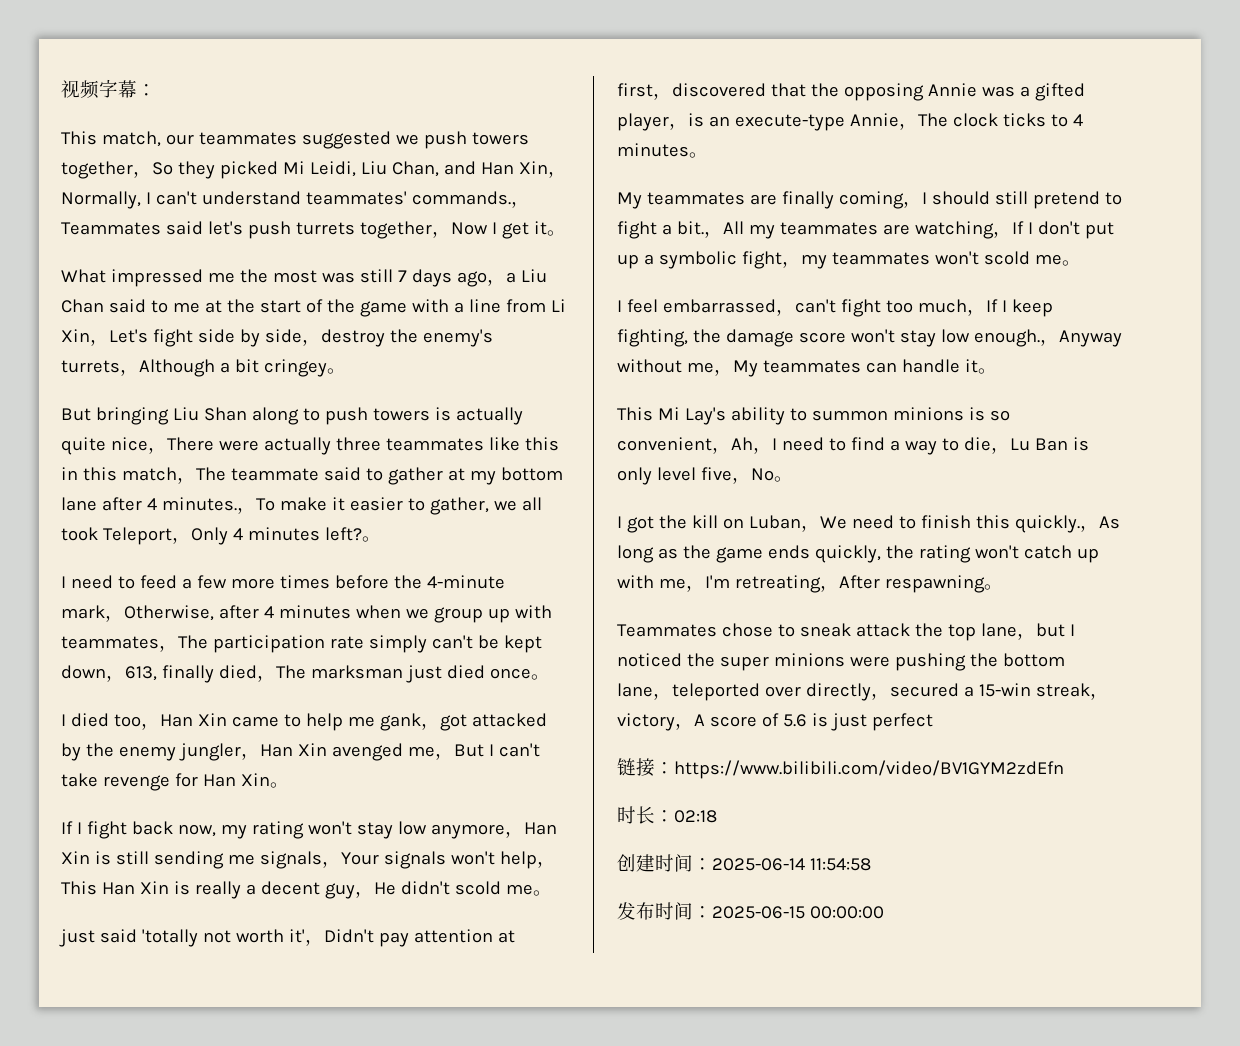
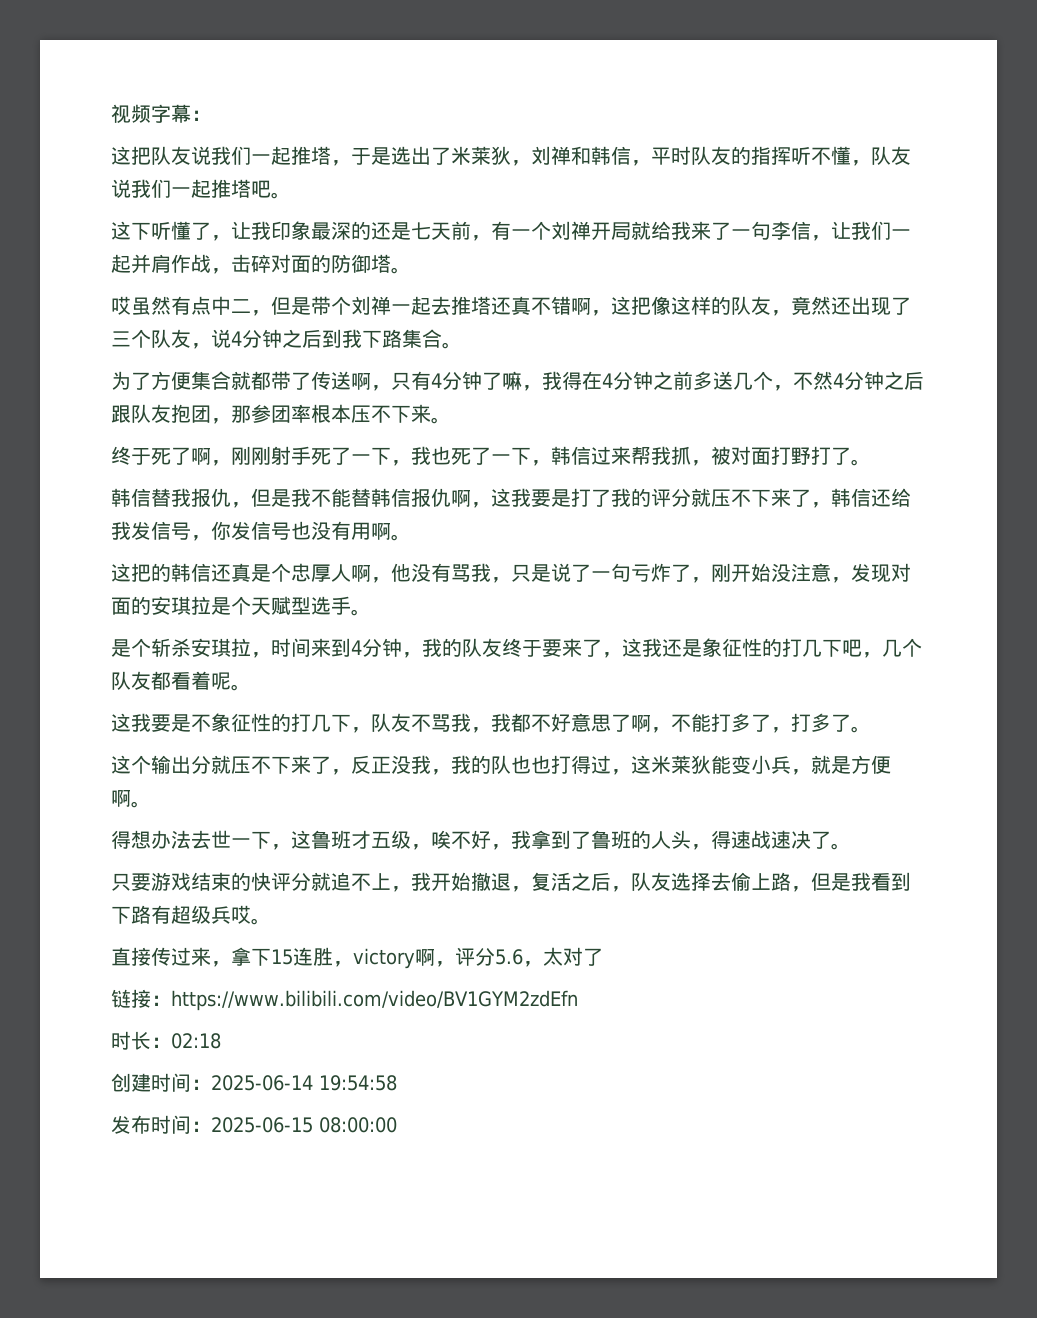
- This match, our teammates suggested we push towers together，So they picked Mi Leidi, Liu Chan, and Han Xin，Normally, I can't understand teammates' commands.，Teammates said let's push turrets together，Now I get it。
- What impressed me the most was still 7 days ago，a Liu Chan said to me at the start of the game with a line from Li Xin，Let's fight side by side，destroy the enemy's turrets，Although a bit cringey。
- But bringing Liu Shan along to push towers is actually quite nice，There were actually three teammates like this in this match，The teammate said to gather at my bottom lane after 4 minutes.，To make it easier to gather, we all took Teleport，Only 4 minutes left?。
- I need to feed a few more times before the 4-minute mark，Otherwise, after 4 minutes when we group up with teammates，The participation rate simply can't be kept down，613, finally died，The marksman just died once。
- I died too，Han Xin came to help me gank，got attacked by the enemy jungler，Han Xin avenged me，But I can't take revenge for Han Xin。
- If I fight back now, my rating won't stay low anymore，Han Xin is still sending me signals，Your signals won't help，This Han Xin is really a decent guy，He didn't scold me。
- just said 'totally not worth it'，Didn't pay attention at first，discovered that the opposing Annie was a gifted player，is an execute-type Annie，The clock ticks to 4 minutes。
- My teammates are finally coming，I should still pretend to fight a bit.，All my teammates are watching，If I don't put up a symbolic fight，my teammates won't scold me。
- I feel embarrassed，can't fight too much，If I keep fighting, the damage score won't stay low enough.，Anyway without me，My teammates can handle it。
- This Mi Lay's ability to summon minions is so convenient，Ah，I need to find a way to die，Lu Ban is only level five，No。
- I got the kill on Luban，We need to finish this quickly.，As long as the game ends quickly, the rating won't catch up with me，I'm retreating，After respawning。
- Teammates chose to sneak attack the top lane，but I noticed the super minions were pushing the bottom lane，teleported over directly，secured a 15-win streak，victory，A score of 5.6 is just perfect
+ 这把队友说我们一起推塔，于是选出了米莱狄，刘禅和韩信，平时队友的指挥听不懂，队友说我们一起推塔吧。
+ 这下听懂了，让我印象最深的还是七天前，有一个刘禅开局就给我来了一句李信，让我们一起并肩作战，击碎对面的防御塔。
+ 哎虽然有点中二，但是带个刘禅一起去推塔还真不错啊，这把像这样的队友，竟然还出现了三个队友，说4分钟之后到我下路集合。
+ 为了方便集合就都带了传送啊，只有4分钟了嘛，我得在4分钟之前多送几个，不然4分钟之后跟队友抱团，那参团率根本压不下来。
+ 终于死了啊，刚刚射手死了一下，我也死了一下，韩信过来帮我抓，被对面打野打了。
+ 韩信替我报仇，但是我不能替韩信报仇啊，这我要是打了我的评分就压不下来了，韩信还给我发信号，你发信号也没有用啊。
+ 这把的韩信还真是个忠厚人啊，他没有骂我，只是说了一句亏炸了，刚开始没注意，发现对面的安琪拉是个天赋型选手。
+ 是个斩杀安琪拉，时间来到4分钟，我的队友终于要来了，这我还是象征性的打几下吧，几个队友都看着呢。
+ 这我要是不象征性的打几下，队友不骂我，我都不好意思了啊，不能打多了，打多了。
+ 这个输出分就压不下来了，反正没我，我的队也也打得过，这米莱狄能变小兵，就是方便啊。
+ 得想办法去世一下，这鲁班才五级，唉不好，我拿到了鲁班的人头，得速战速决了。
+ 只要游戏结束的快评分就追不上，我开始撤退，复活之后，队友选择去偷上路，但是我看到下路有超级兵哎。
+ 直接传过来，拿下15连胜，victory啊，评分5.6，太对了
- 创建时间：2025-06-14 11:54:58
+ 创建时间：2025-06-14 19:54:58
- 发布时间：2025-06-15 00:00:00
+ 发布时间：2025-06-15 08:00:00

